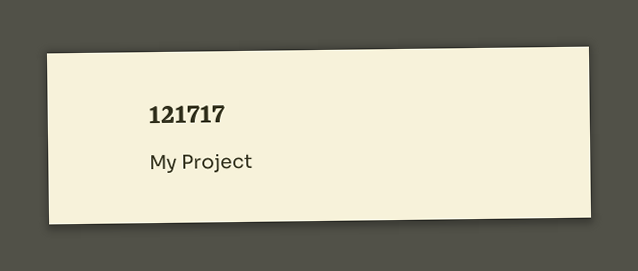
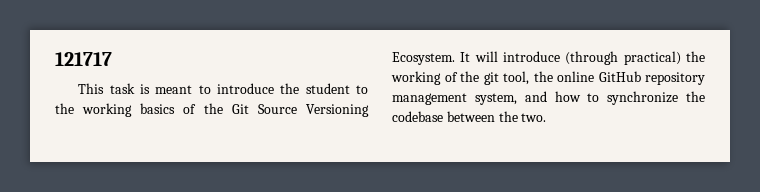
- My Project
+ This task is meant to introduce the student to the working basics of the Git Source Versioning Ecosystem. It will introduce (through practical) the working of the git tool, the online GitHub repository management system, and how to synchronize the codebase between the two.

